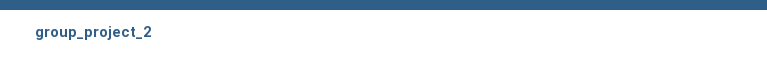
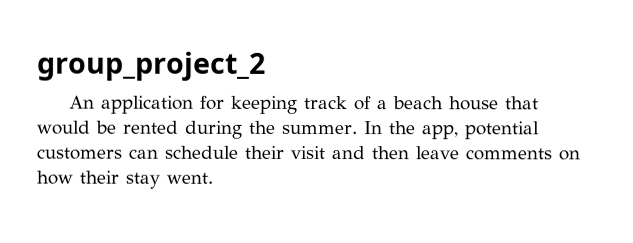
+ An application for keeping track of a beach house that would be rented during the summer. In the app, potential customers can schedule their visit and then leave comments on how their stay went.

